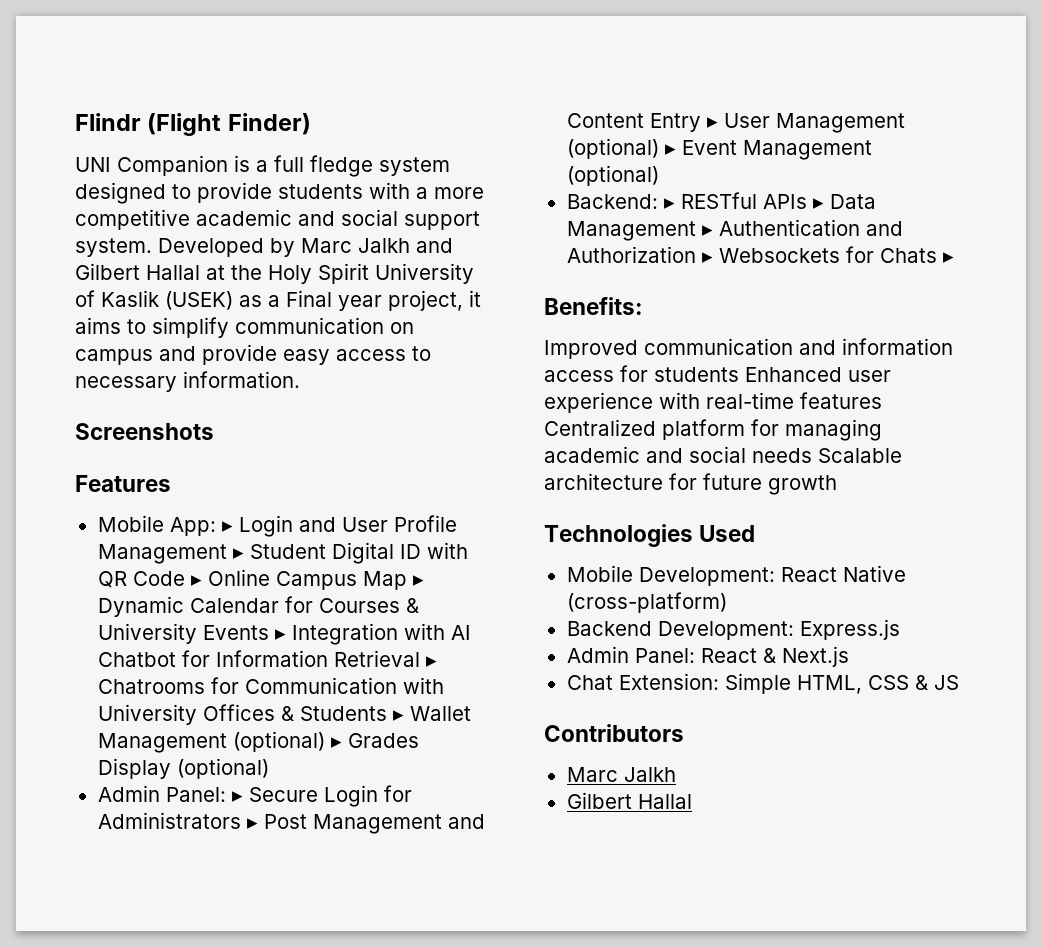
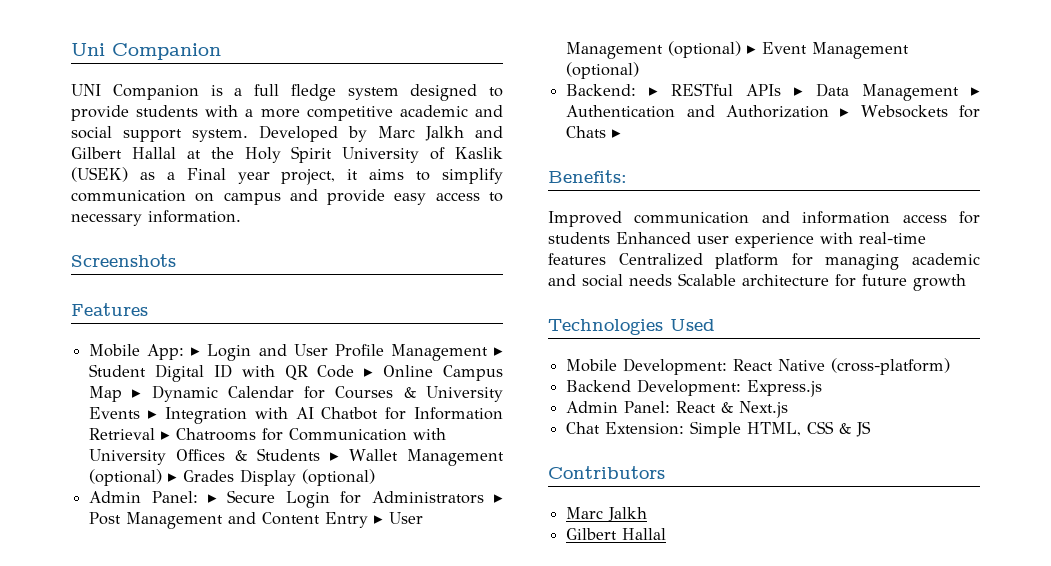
- Flindr (Flight Finder)
+ Uni Companion

